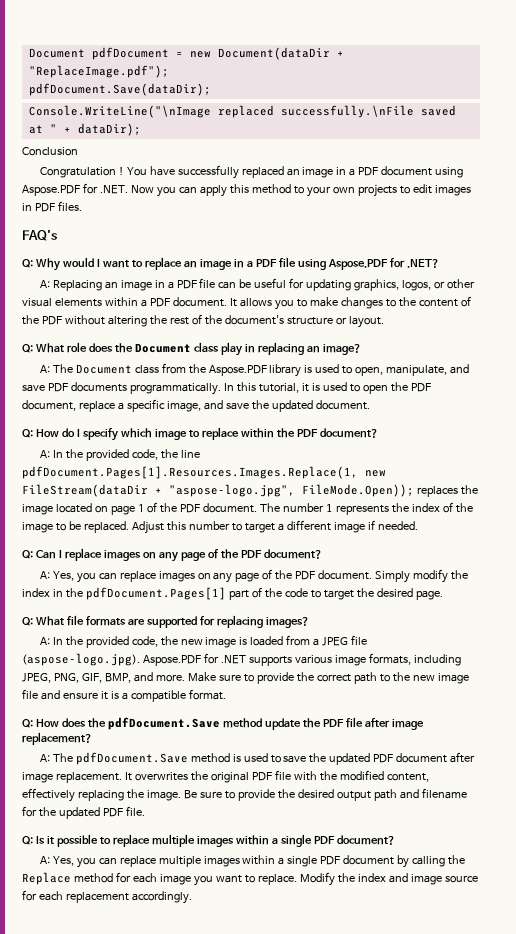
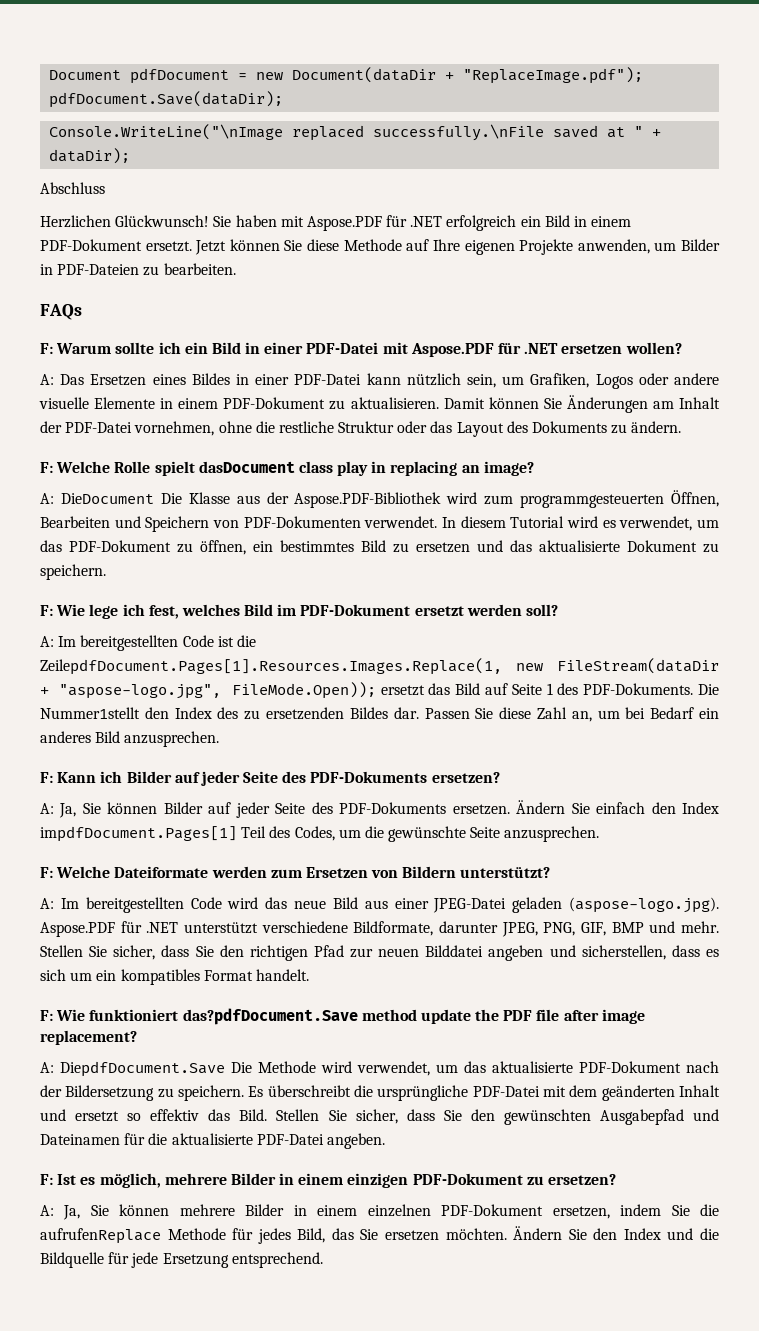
- Conclusion
- Congratulation ! You have successfully replaced an image in a PDF document using Aspose.PDF for .NET. Now you can apply this method to your own projects to edit images in PDF files.
- FAQ's
- Q: Why would I want to replace an image in a PDF file using Aspose.PDF for .NET?
- A: Replacing an image in a PDF file can be useful for updating graphics, logos, or other visual elements within a PDF document. It allows you to make changes to the content of the PDF without altering the rest of the document's structure or layout.
- Q: What role does the Document class play in replacing an image?
+ Abschluss
+ Herzlichen Glückwunsch! Sie haben mit Aspose.PDF für .NET erfolgreich ein Bild in einem PDF-Dokument ersetzt. Jetzt können Sie diese Methode auf Ihre eigenen Projekte anwenden, um Bilder in PDF-Dateien zu bearbeiten.
+ FAQs
+ F: Warum sollte ich ein Bild in einer PDF-Datei mit Aspose.PDF für .NET ersetzen wollen?
+ A: Das Ersetzen eines Bildes in einer PDF-Datei kann nützlich sein, um Grafiken, Logos oder andere visuelle Elemente in einem PDF-Dokument zu aktualisieren. Damit können Sie Änderungen am Inhalt der PDF-Datei vornehmen, ohne die restliche Struktur oder das Layout des Dokuments zu ändern.
+ F: Welche Rolle spielt dasDocument class play in replacing an image?
- A: The Document class from the Aspose.PDF library is used to open, manipulate, and save PDF documents programmatically. In this tutorial, it is used to open the PDF document, replace a specific image, and save the updated document.
- Q: How do I specify which image to replace within the PDF document?
- A: In the provided code, the line pdfDocument.Pages[1].Resources.Images.Replace(1, new FileStream(dataDir + "aspose-logo.jpg", FileMode.Open)); replaces the image located on page 1 of the PDF document. The number 1 represents the index of the image to be replaced. Adjust this number to target a different image if needed.
- Q: Can I replace images on any page of the PDF document?
- A: Yes, you can replace images on any page of the PDF document. Simply modify the index in the pdfDocument.Pages[1] part of the code to target the desired page.
- Q: What file formats are supported for replacing images?
- A: In the provided code, the new image is loaded from a JPEG file (aspose-logo.jpg). Aspose.PDF for .NET supports various image formats, including JPEG, PNG, GIF, BMP, and more. Make sure to provide the correct path to the new image file and ensure it is a compatible format.
- Q: How does the pdfDocument.Save method update the PDF file after image replacement?
+ A: DieDocument Die Klasse aus der Aspose.PDF-Bibliothek wird zum programmgesteuerten Öffnen, Bearbeiten und Speichern von PDF-Dokumenten verwendet. In diesem Tutorial wird es verwendet, um das PDF-Dokument zu öffnen, ein bestimmtes Bild zu ersetzen und das aktualisierte Dokument zu speichern.
+ F: Wie lege ich fest, welches Bild im PDF-Dokument ersetzt werden soll?
+ A: Im bereitgestellten Code ist die ZeilepdfDocument.Pages[1].Resources.Images.Replace(1, new FileStream(dataDir + "aspose-logo.jpg", FileMode.Open)); ersetzt das Bild auf Seite 1 des PDF-Dokuments. Die Nummer1stellt den Index des zu ersetzenden Bildes dar. Passen Sie diese Zahl an, um bei Bedarf ein anderes Bild anzusprechen.
+ F: Kann ich Bilder auf jeder Seite des PDF-Dokuments ersetzen?
+ A: Ja, Sie können Bilder auf jeder Seite des PDF-Dokuments ersetzen. Ändern Sie einfach den Index impdfDocument.Pages[1] Teil des Codes, um die gewünschte Seite anzusprechen.
+ F: Welche Dateiformate werden zum Ersetzen von Bildern unterstützt?
+ A: Im bereitgestellten Code wird das neue Bild aus einer JPEG-Datei geladen (aspose-logo.jpg). Aspose.PDF für .NET unterstützt verschiedene Bildformate, darunter JPEG, PNG, GIF, BMP und mehr. Stellen Sie sicher, dass Sie den richtigen Pfad zur neuen Bilddatei angeben und sicherstellen, dass es sich um ein kompatibles Format handelt.
+ F: Wie funktioniert das?pdfDocument.Save method update the PDF file after image replacement?
- A: The pdfDocument.Save method is used to save the updated PDF document after image replacement. It overwrites the original PDF file with the modified content, effectively replacing the image. Be sure to provide the desired output path and filename for the updated PDF file.
- Q: Is it possible to replace multiple images within a single PDF document?
- A: Yes, you can replace multiple images within a single PDF document by calling the Replace method for each image you want to replace. Modify the index and image source for each replacement accordingly.
+ A: DiepdfDocument.Save Die Methode wird verwendet, um das aktualisierte PDF-Dokument nach der Bildersetzung zu speichern. Es überschreibt die ursprüngliche PDF-Datei mit dem geänderten Inhalt und ersetzt so effektiv das Bild. Stellen Sie sicher, dass Sie den gewünschten Ausgabepfad und Dateinamen für die aktualisierte PDF-Datei angeben.
+ F: Ist es möglich, mehrere Bilder in einem einzigen PDF-Dokument zu ersetzen?
+ A: Ja, Sie können mehrere Bilder in einem einzelnen PDF-Dokument ersetzen, indem Sie die aufrufenReplace Methode für jedes Bild, das Sie ersetzen möchten. Ändern Sie den Index und die Bildquelle für jede Ersetzung entsprechend.

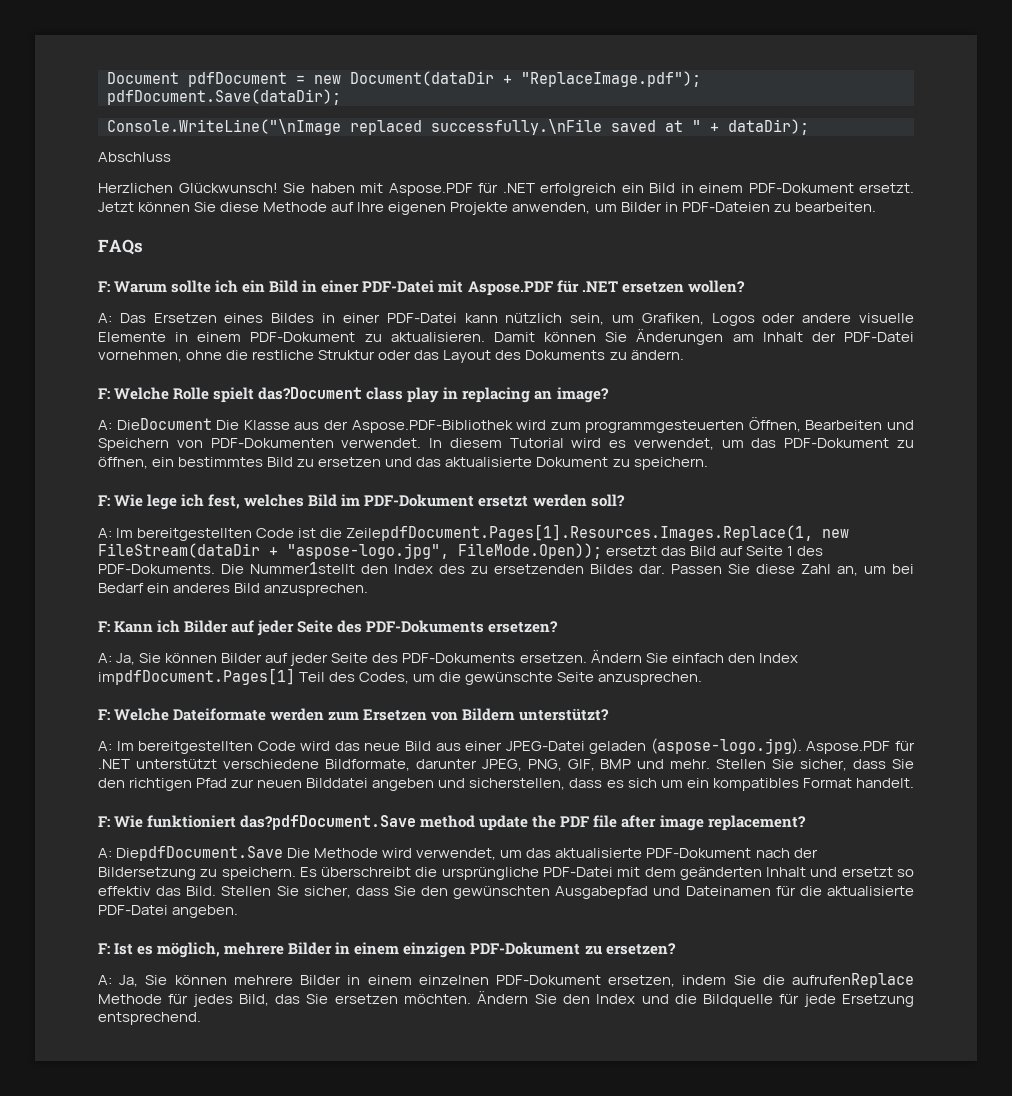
- F: Welche Rolle spielt dasDocument class play in replacing an image?
+ F: Welche Rolle spielt das?Document class play in replacing an image?

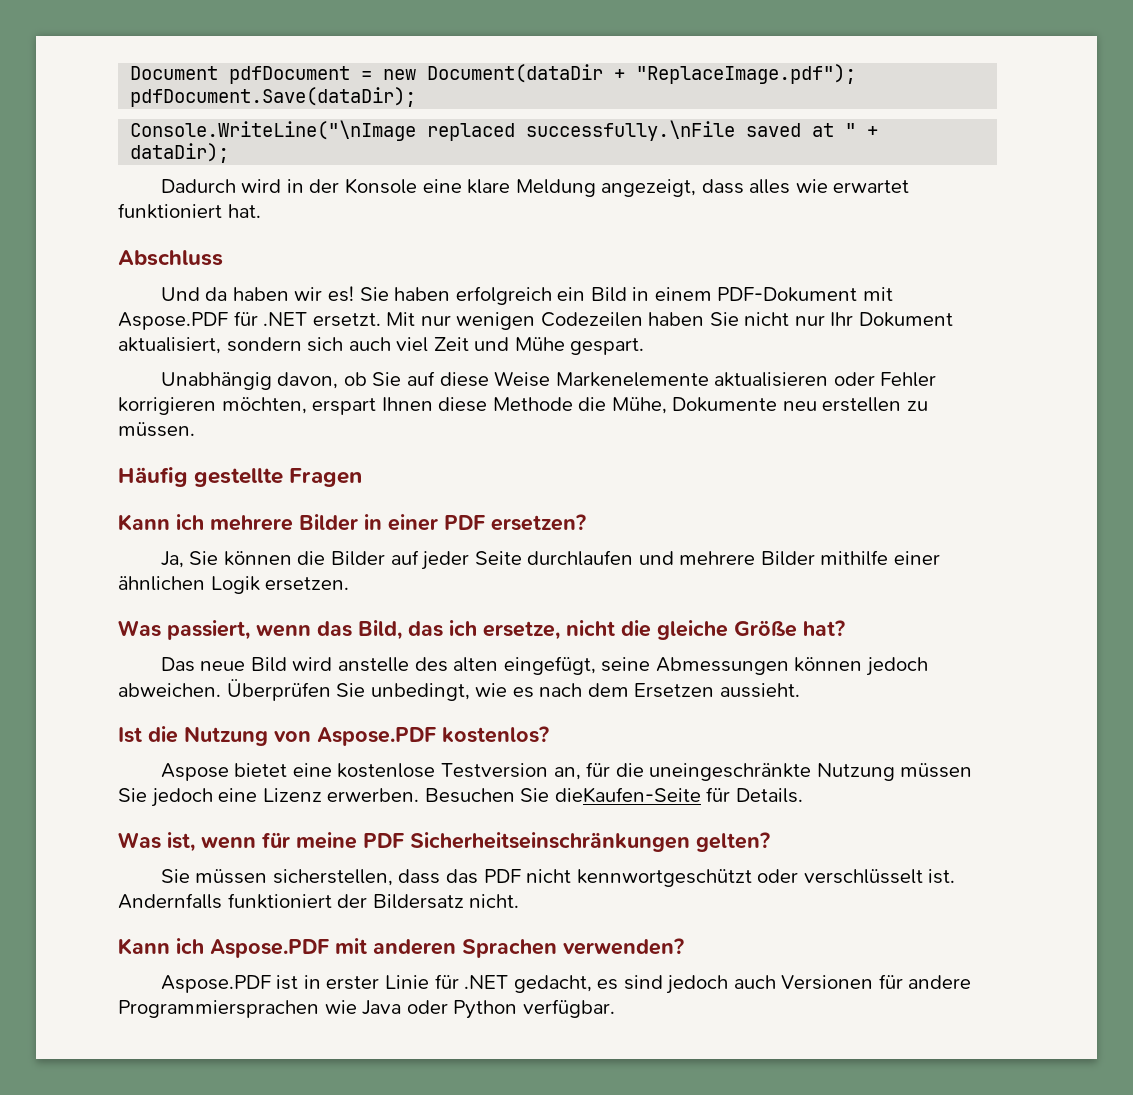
+ Dadurch wird in der Konsole eine klare Meldung angezeigt, dass alles wie erwartet funktioniert hat.
  Abschluss
- Herzlichen Glückwunsch! Sie haben mit Aspose.PDF für .NET erfolgreich ein Bild in einem PDF-Dokument ersetzt. Jetzt können Sie diese Methode auf Ihre eigenen Projekte anwenden, um Bilder in PDF-Dateien zu bearbeiten.
- FAQs
- F: Warum sollte ich ein Bild in einer PDF-Datei mit Aspose.PDF für .NET ersetzen wollen?
- A: Das Ersetzen eines Bildes in einer PDF-Datei kann nützlich sein, um Grafiken, Logos oder andere visuelle Elemente in einem PDF-Dokument zu aktualisieren. Damit können Sie Änderungen am Inhalt der PDF-Datei vornehmen, ohne die restliche Struktur oder das Layout des Dokuments zu ändern.
- F: Welche Rolle spielt das?Document class play in replacing an image?
- A: DieDocument Die Klasse aus der Aspose.PDF-Bibliothek wird zum programmgesteuerten Öffnen, Bearbeiten und Speichern von PDF-Dokumenten verwendet. In diesem Tutorial wird es verwendet, um das PDF-Dokument zu öffnen, ein bestimmtes Bild zu ersetzen und das aktualisierte Dokument zu speichern.
- F: Wie lege ich fest, welches Bild im PDF-Dokument ersetzt werden soll?
- A: Im bereitgestellten Code ist die ZeilepdfDocument.Pages[1].Resources.Images.Replace(1, new FileStream(dataDir + "aspose-logo.jpg", FileMode.Open)); ersetzt das Bild auf Seite 1 des PDF-Dokuments. Die Nummer1stellt den Index des zu ersetzenden Bildes dar. Passen Sie diese Zahl an, um bei Bedarf ein anderes Bild anzusprechen.
- F: Kann ich Bilder auf jeder Seite des PDF-Dokuments ersetzen?
- A: Ja, Sie können Bilder auf jeder Seite des PDF-Dokuments ersetzen. Ändern Sie einfach den Index impdfDocument.Pages[1] Teil des Codes, um die gewünschte Seite anzusprechen.
- F: Welche Dateiformate werden zum Ersetzen von Bildern unterstützt?
- A: Im bereitgestellten Code wird das neue Bild aus einer JPEG-Datei geladen (aspose-logo.jpg). Aspose.PDF für .NET unterstützt verschiedene Bildformate, darunter JPEG, PNG, GIF, BMP und mehr. Stellen Sie sicher, dass Sie den richtigen Pfad zur neuen Bilddatei angeben und sicherstellen, dass es sich um ein kompatibles Format handelt.
- F: Wie funktioniert das?pdfDocument.Save method update the PDF file after image replacement?
- A: DiepdfDocument.Save Die Methode wird verwendet, um das aktualisierte PDF-Dokument nach der Bildersetzung zu speichern. Es überschreibt die ursprüngliche PDF-Datei mit dem geänderten Inhalt und ersetzt so effektiv das Bild. Stellen Sie sicher, dass Sie den gewünschten Ausgabepfad und Dateinamen für die aktualisierte PDF-Datei angeben.
- F: Ist es möglich, mehrere Bilder in einem einzigen PDF-Dokument zu ersetzen?
- A: Ja, Sie können mehrere Bilder in einem einzelnen PDF-Dokument ersetzen, indem Sie die aufrufenReplace Methode für jedes Bild, das Sie ersetzen möchten. Ändern Sie den Index und die Bildquelle für jede Ersetzung entsprechend.
+ Und da haben wir es! Sie haben erfolgreich ein Bild in einem PDF-Dokument mit Aspose.PDF für .NET ersetzt. Mit nur wenigen Codezeilen haben Sie nicht nur Ihr Dokument aktualisiert, sondern sich auch viel Zeit und Mühe gespart.
+ Unabhängig davon, ob Sie auf diese Weise Markenelemente aktualisieren oder Fehler korrigieren möchten, erspart Ihnen diese Methode die Mühe, Dokumente neu erstellen zu müssen.
+ Häufig gestellte Fragen
+ Kann ich mehrere Bilder in einer PDF ersetzen?
+ Ja, Sie können die Bilder auf jeder Seite durchlaufen und mehrere Bilder mithilfe einer ähnlichen Logik ersetzen.
+ Was passiert, wenn das Bild, das ich ersetze, nicht die gleiche Größe hat?
+ Das neue Bild wird anstelle des alten eingefügt, seine Abmessungen können jedoch abweichen. Überprüfen Sie unbedingt, wie es nach dem Ersetzen aussieht.
+ Ist die Nutzung von Aspose.PDF kostenlos?
+ Aspose bietet eine kostenlose Testversion an, für die uneingeschränkte Nutzung müssen Sie jedoch eine Lizenz erwerben. Besuchen Sie dieKaufen-Seite für Details.
+ Was ist, wenn für meine PDF Sicherheitseinschränkungen gelten?
+ Sie müssen sicherstellen, dass das PDF nicht kennwortgeschützt oder verschlüsselt ist. Andernfalls funktioniert der Bildersatz nicht.
+ Kann ich Aspose.PDF mit anderen Sprachen verwenden?
+ Aspose.PDF ist in erster Linie für .NET gedacht, es sind jedoch auch Versionen für andere Programmiersprachen wie Java oder Python verfügbar.

